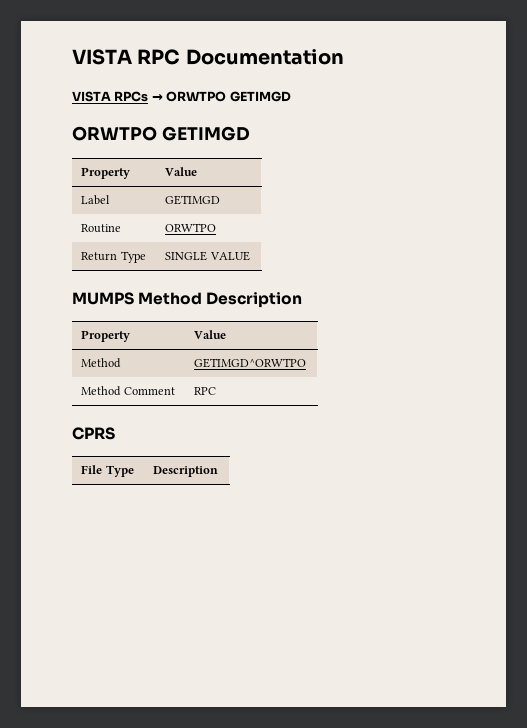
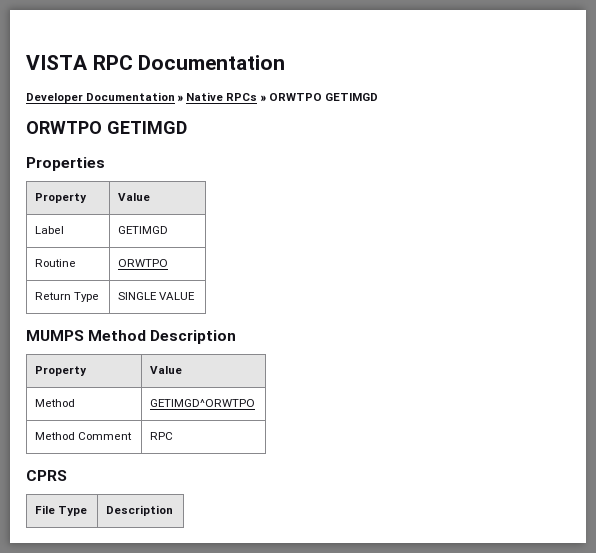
- VISTA RPCs → ORWTPO GETIMGD
+ Developer Documentation » Native RPCs » ORWTPO GETIMGD
+ Properties

